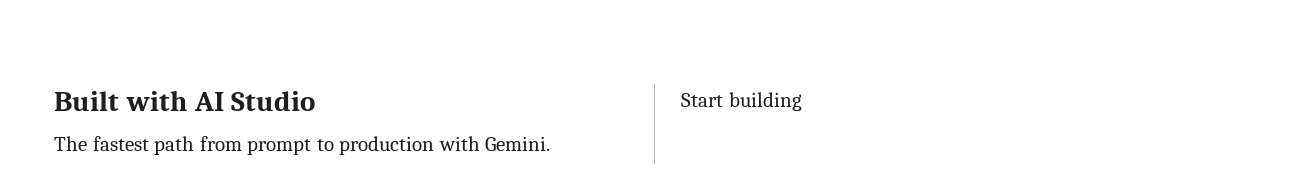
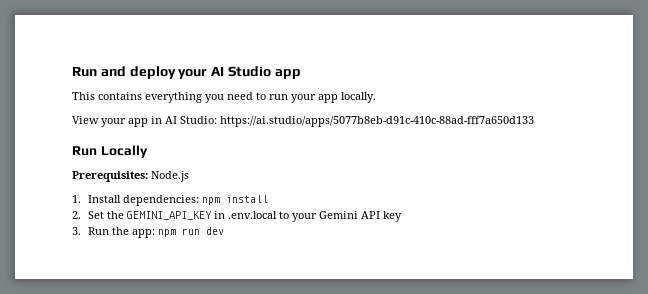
- Built with AI Studio
- The fastest path from prompt to production with Gemini.
- Start building
+ Run and deploy your AI Studio app
+ This contains everything you need to run your app locally.
+ View your app in AI Studio: https://ai.studio/apps/5077b8eb-d91c-410c-88ad-fff7a650d133
+ Run Locally
+ Prerequisites: Node.js
+ 1. Install dependencies: npm install
+ 2. Set the GEMINI_API_KEY in .env.local to your Gemini API key
+ 3. Run the app: npm run dev

